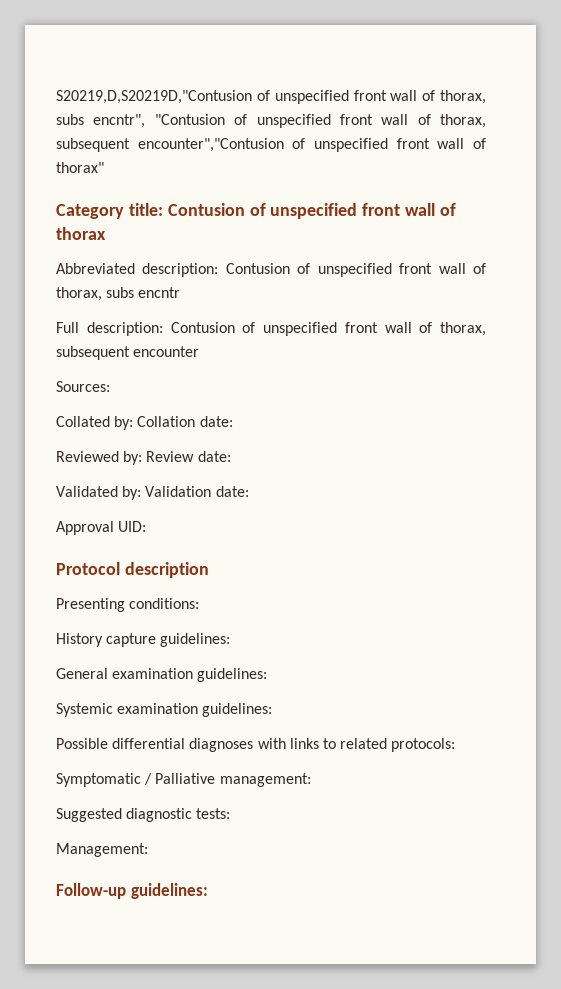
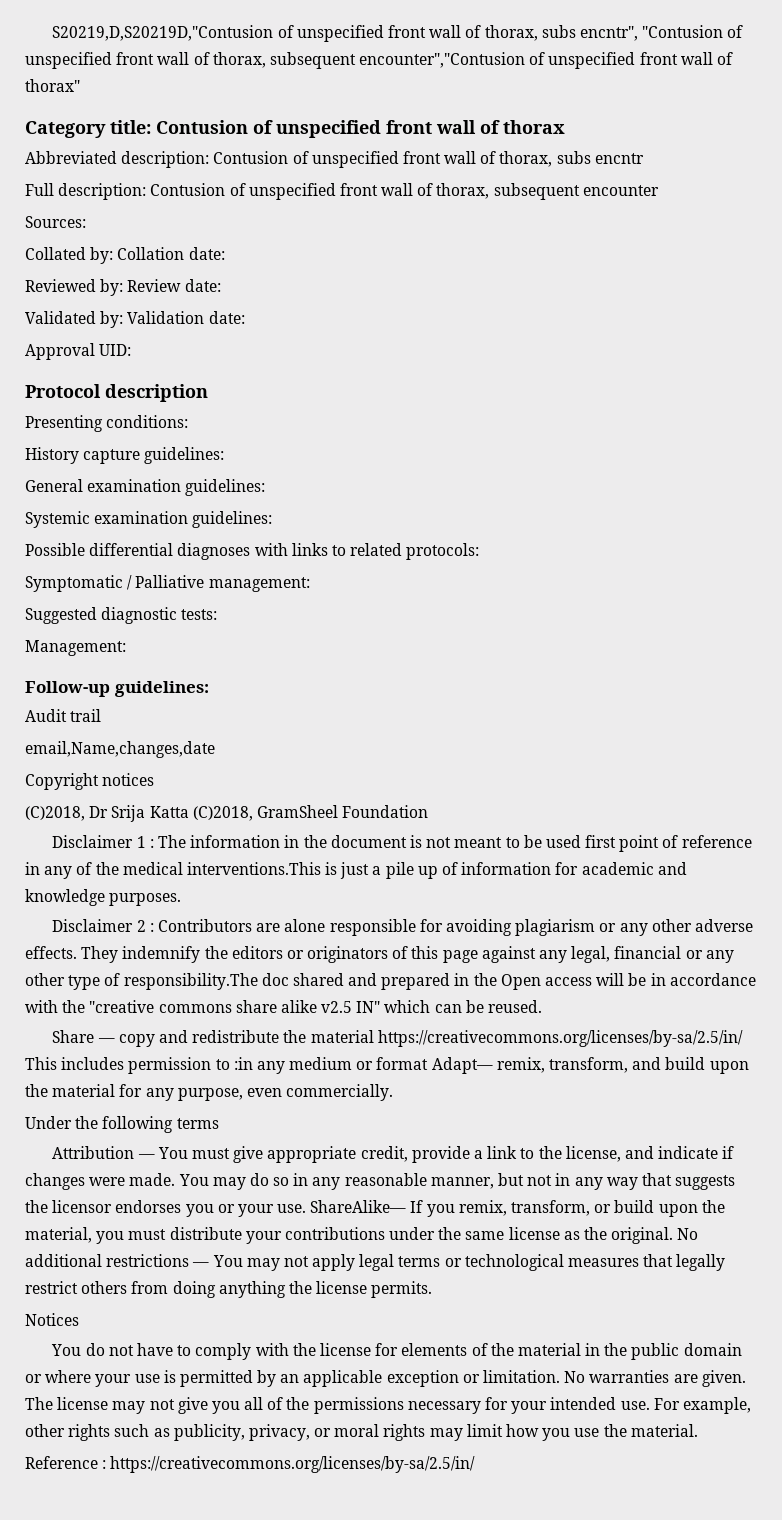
+ Audit trail
+ email,Name,changes,date
+ Copyright notices
+ (C)2018, Dr Srija Katta (C)2018, GramSheel Foundation
+ Disclaimer 1 : The information in the document is not meant to be used first point of reference in any of the medical interventions.This is just a pile up of information for academic and knowledge purposes.
+ Disclaimer 2 : Contributors are alone responsible for avoiding plagiarism or any other adverse effects. They indemnify the editors or originators of this page against any legal, financial or any other type of responsibility.The doc shared and prepared in the Open access will be in accordance with the "creative commons share alike v2.5 IN" which can be reused.
+ Share — copy and redistribute the material https://creativecommons.org/licenses/by-sa/2.5/in/ This includes permission to :in any medium or format Adapt— remix, transform, and build upon the material for any purpose, even commercially.
+ Under the following terms
+ Attribution — You must give appropriate credit, provide a link to the license, and indicate if changes were made. You may do so in any reasonable manner, but not in any way that suggests the licensor endorses you or your use. ShareAlike— If you remix, transform, or build upon the material, you must distribute your contributions under the same license as the original. No additional restrictions — You may not apply legal terms or technological measures that legally restrict others from doing anything the license permits.
+ Notices
+ You do not have to comply with the license for elements of the material in the public domain or where your use is permitted by an applicable exception or limitation. No warranties are given. The license may not give you all of the permissions necessary for your intended use. For example, other rights such as publicity, privacy, or moral rights may limit how you use the material.
+ Reference : https://creativecommons.org/licenses/by-sa/2.5/in/

